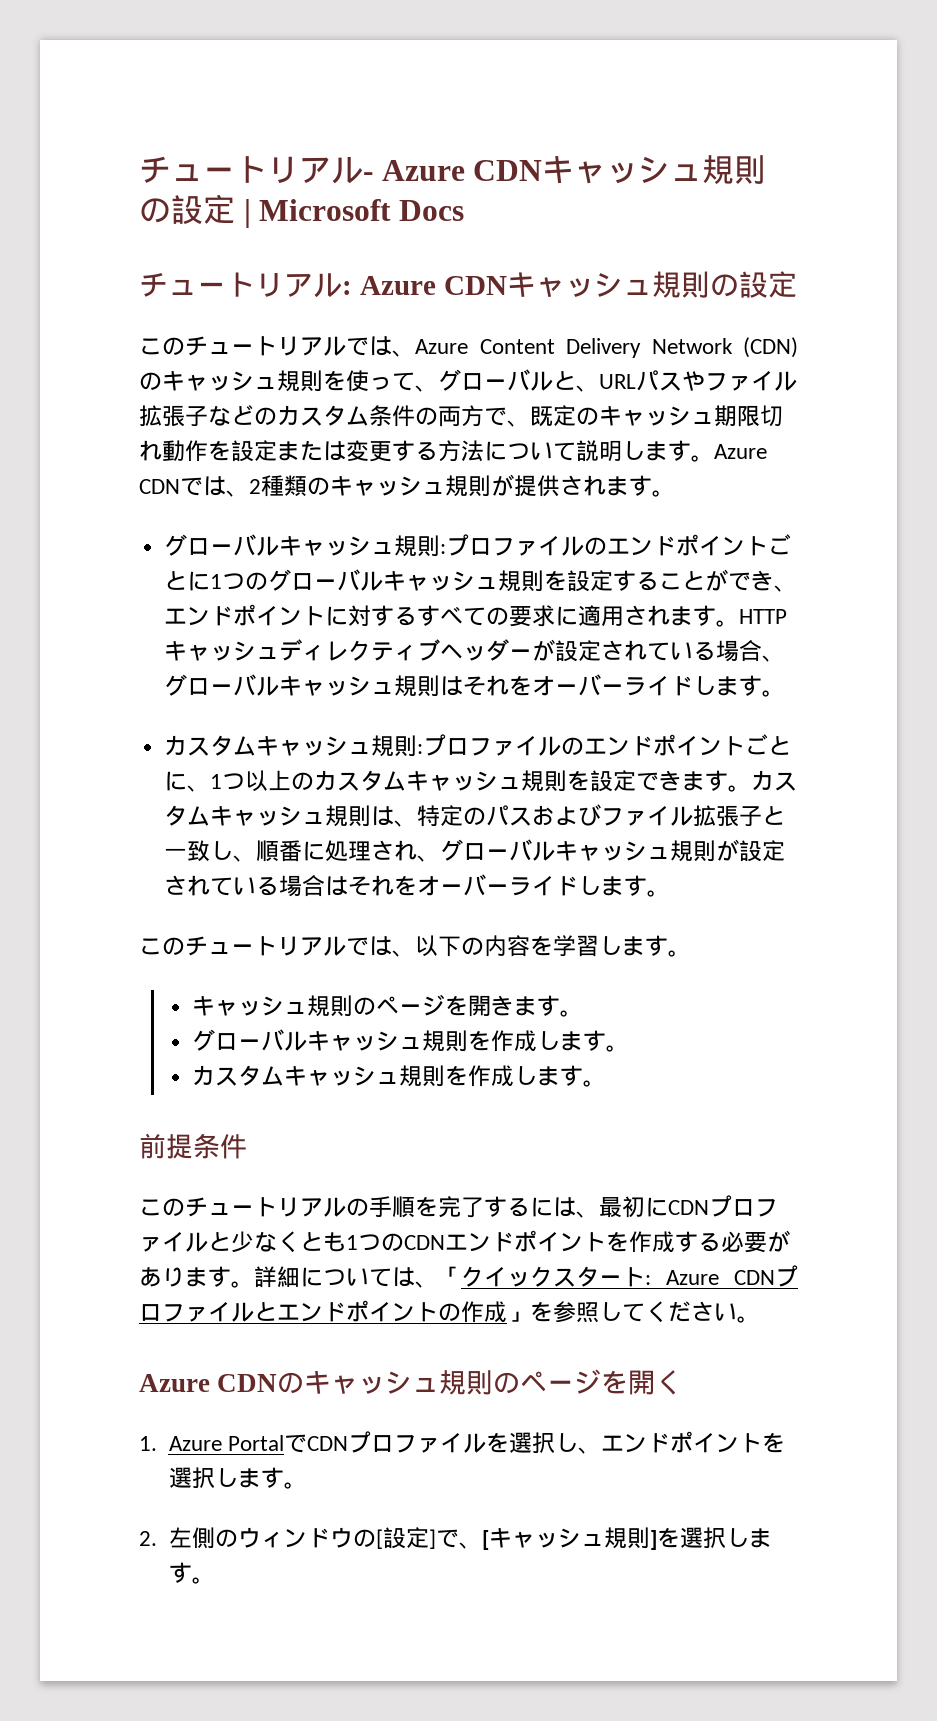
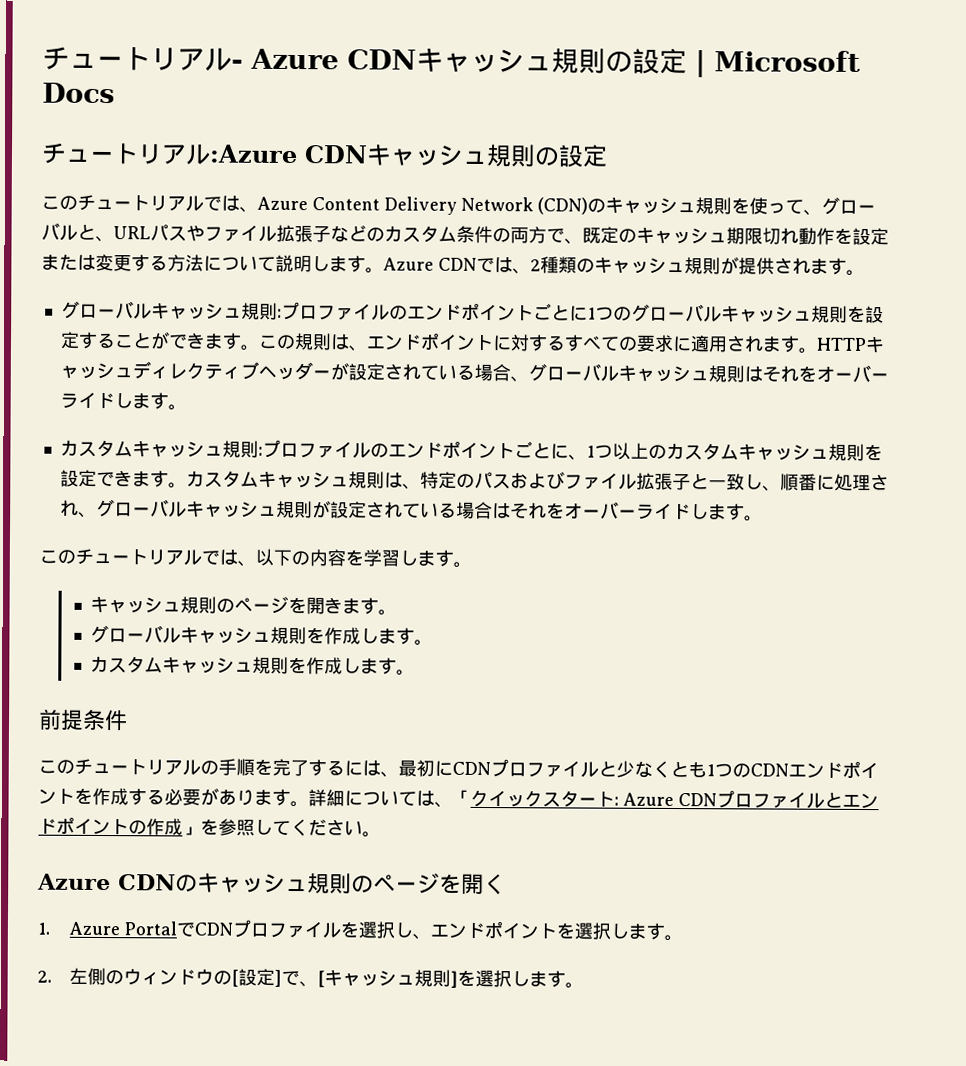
- チュートリアル: Azure CDNキャッシュ規則の設定
+ チュートリアル:Azure CDNキャッシュ規則の設定
- グローバルキャッシュ規則:プロファイルのエンドポイントごとに1つのグローバルキャッシュ規則を設定することができ、エンドポイントに対するすべての要求に適用されます。
+ グローバルキャッシュ規則:プロファイルのエンドポイントごとに1つのグローバルキャッシュ規則を設定することができます。この規則は、エンドポイントに対するすべての要求に適用されます。

